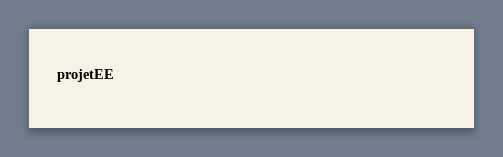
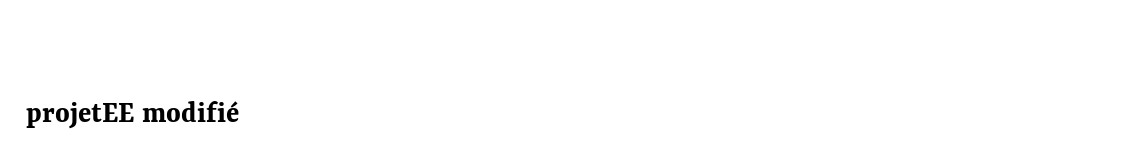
- projetEE
+ projetEE modifié

